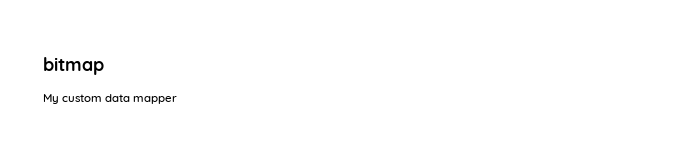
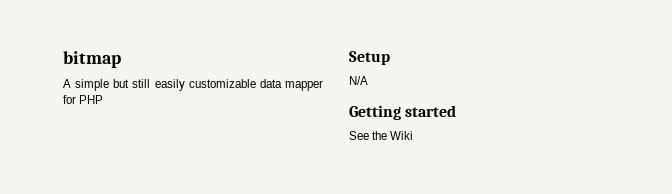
- My custom data mapper
+ A simple but still easily customizable data mapper for PHP
+ Setup
+ N/A
+ Getting started
+ See the Wiki

